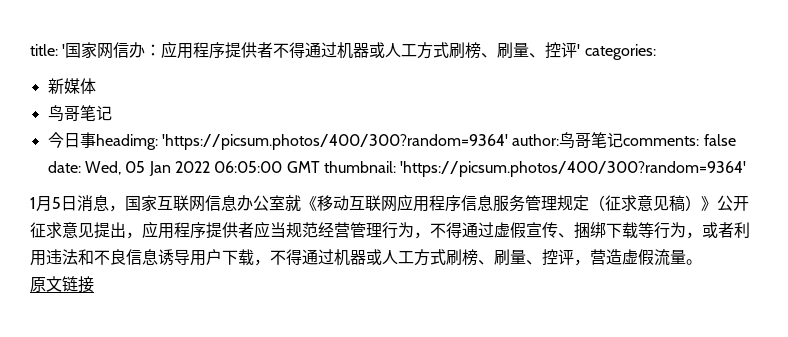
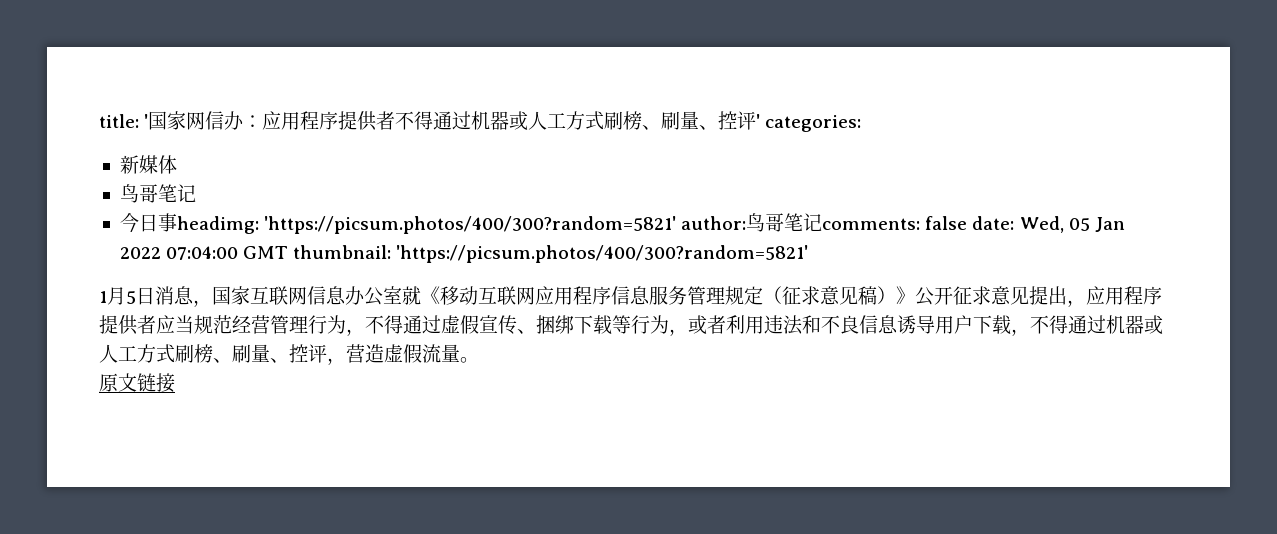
- 今日事headimg: 'https://picsum.photos/400/300?random=9364' author:鸟哥笔记comments: false date: Wed, 05 Jan 2022 06:05:00 GMT thumbnail: 'https://picsum.photos/400/300?random=9364'
+ 今日事headimg: 'https://picsum.photos/400/300?random=5821' author:鸟哥笔记comments: false date: Wed, 05 Jan 2022 07:04:00 GMT thumbnail: 'https://picsum.photos/400/300?random=5821'

